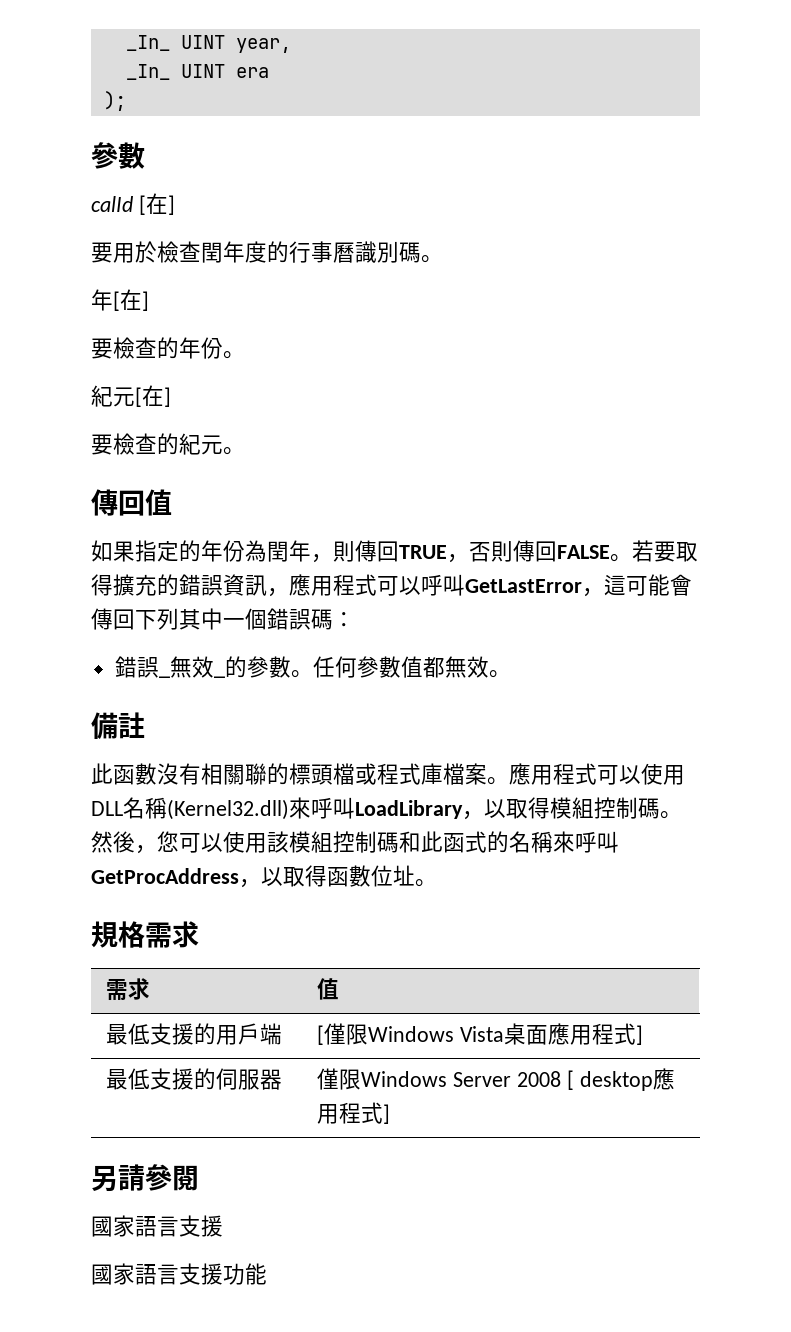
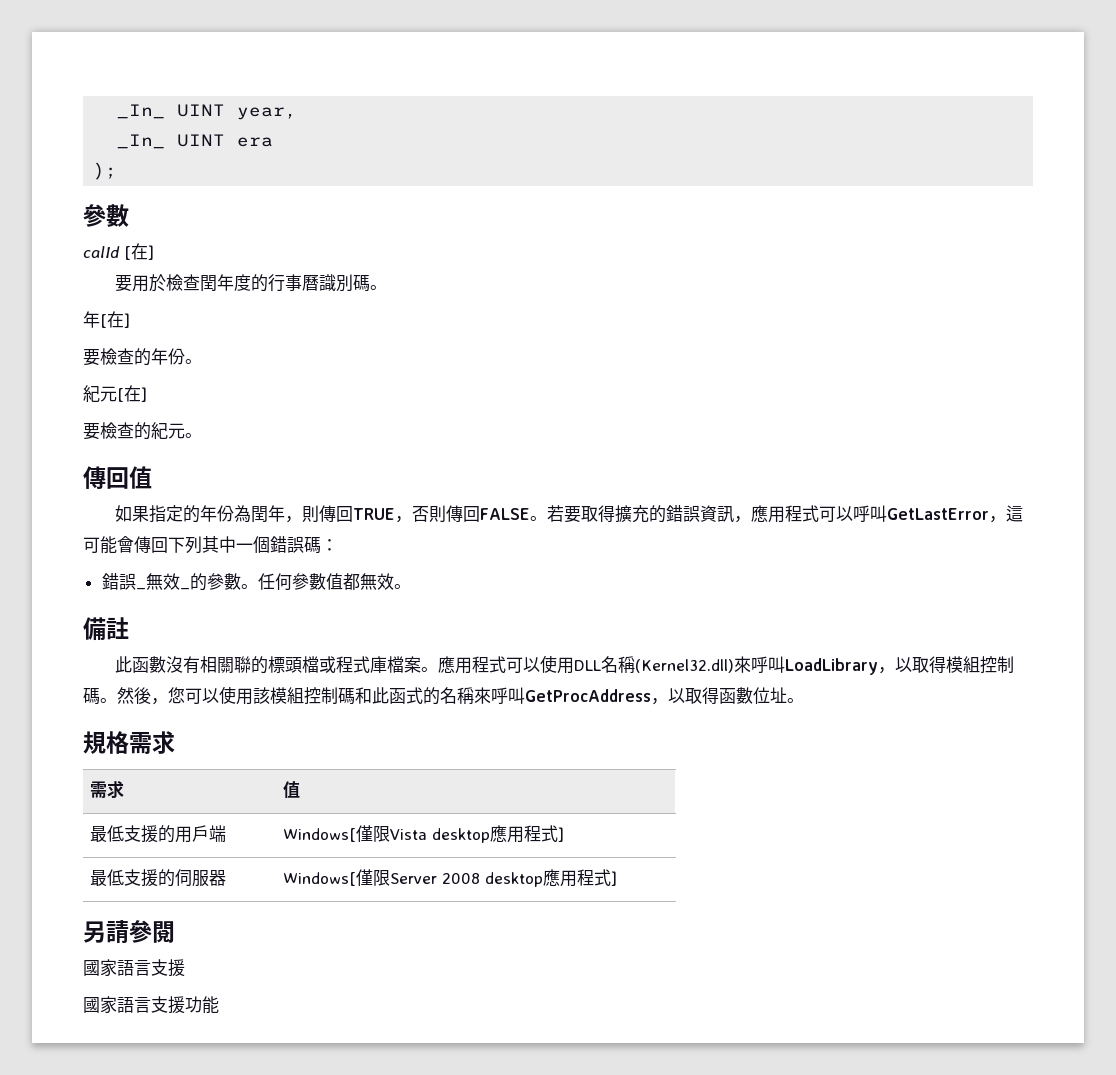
- 最低支援的用戶端 | [僅限Windows Vista桌面應用程式]
+ 最低支援的用戶端 | Windows[僅限Vista desktop應用程式]
- 最低支援的伺服器 | 僅限Windows Server 2008 [ desktop應用程式]
+ 最低支援的伺服器 | Windows[僅限Server 2008 desktop應用程式]

